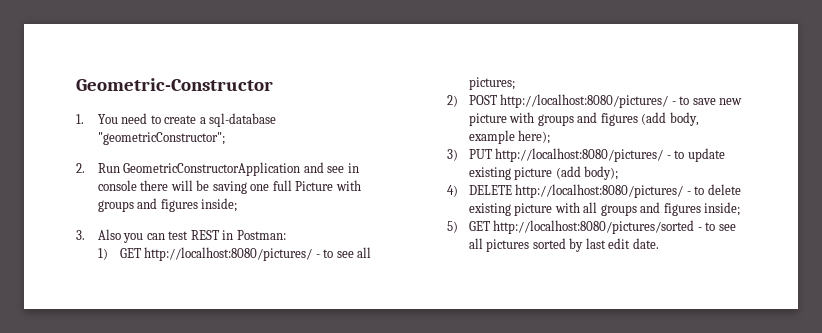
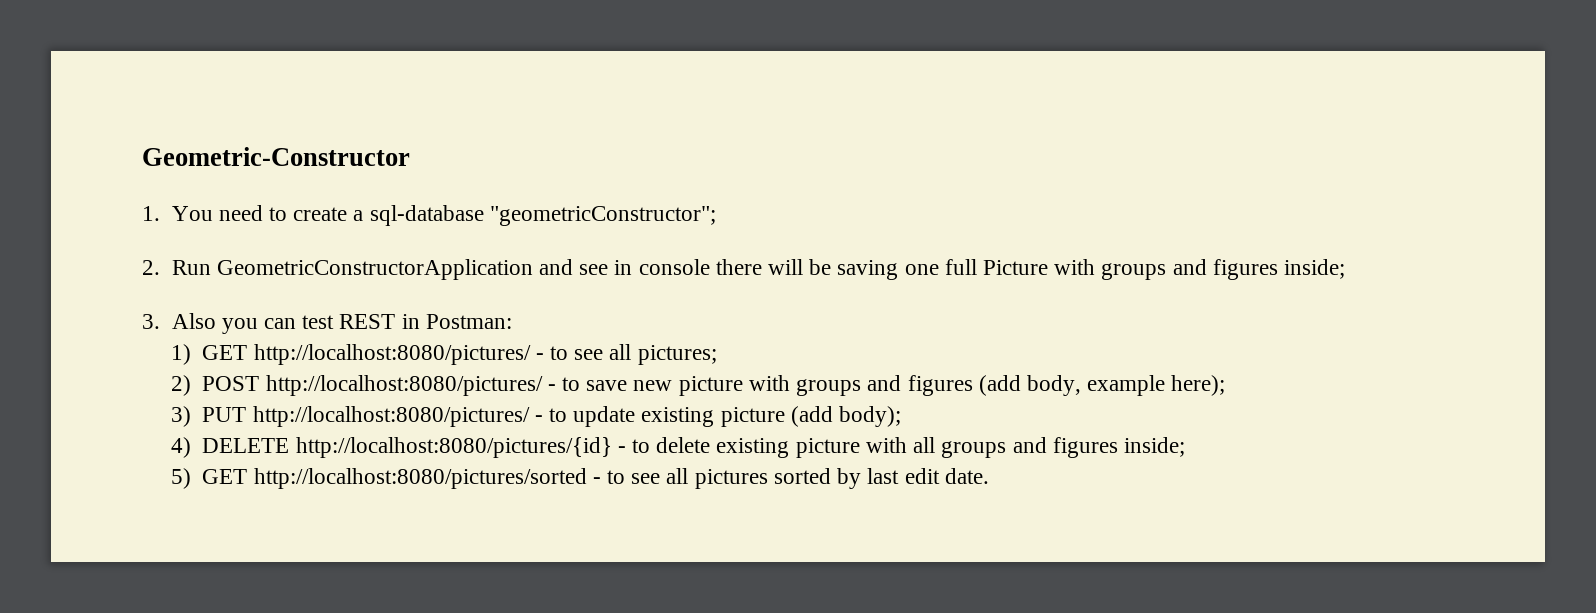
- 4) DELETE http://localhost:8080/pictures/ - to delete existing picture with all groups and figures inside;
+ 4) DELETE http://localhost:8080/pictures/{id} - to delete existing picture with all groups and figures inside;

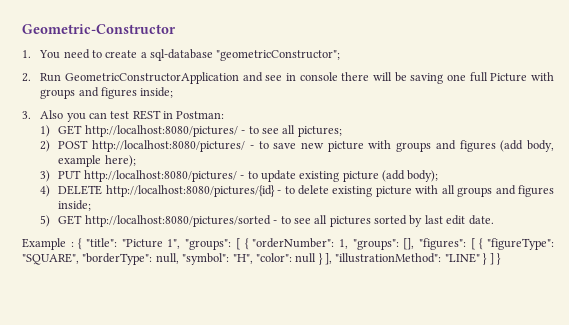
+ Example : { "title": "Picture 1", "groups": [ { "orderNumber": 1, "groups": [], "figures": [ { "figureType": "SQUARE", "borderType": null, "symbol": "H", "color": null } ], "illustrationMethod": "LINE" } ] }

